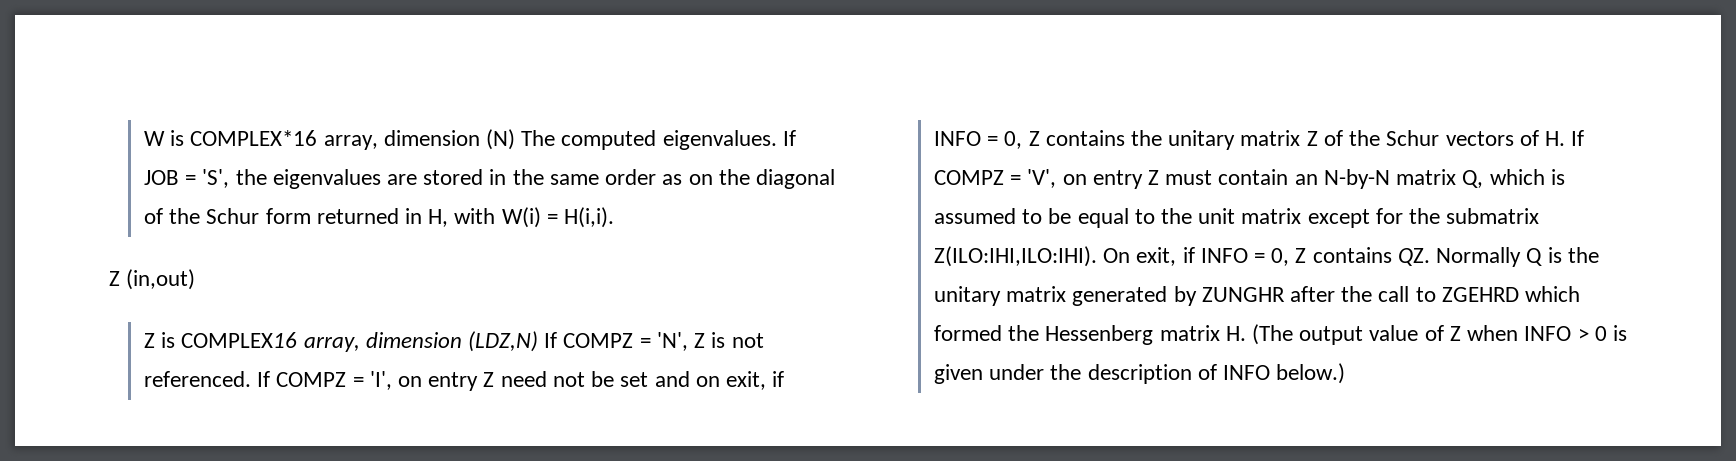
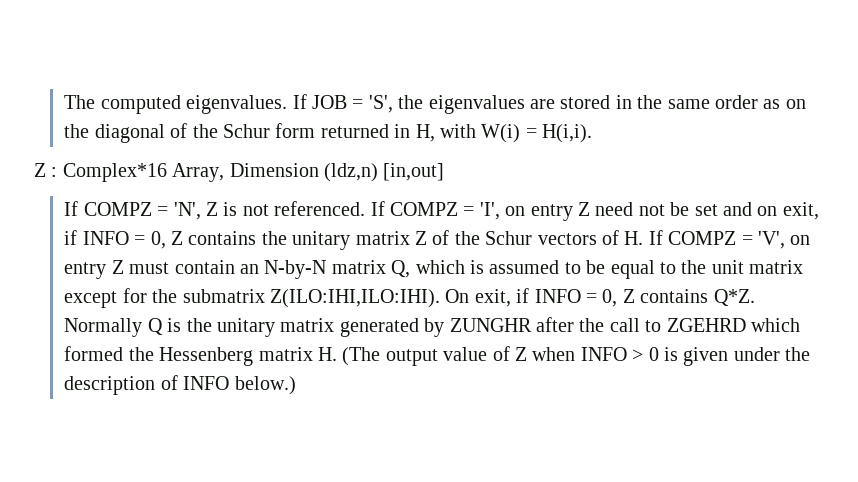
- W is COMPLEX*16 array, dimension (N) The computed eigenvalues.
+ The computed eigenvalues.
- Z (in,out)
- Z is COMPLEX16 array, dimension (LDZ,N) If COMPZ = 'N', Z is not referenced.
+ Z : Complex*16 Array, Dimension (ldz,n) [in,out]
+ If COMPZ = 'N', Z is not referenced.
- On exit, if INFO = 0, Z contains QZ. Normally Q is the unitary matrix generated by ZUNGHR after the call to ZGEHRD which formed the Hessenberg matrix H. (The output value of Z when INFO > 0 is given under the description of INFO below.)
+ On exit, if INFO = 0, Z contains Q*Z. Normally Q is the unitary matrix generated by ZUNGHR after the call to ZGEHRD which formed the Hessenberg matrix H. (The output value of Z when INFO > 0 is given under the description of INFO below.)

